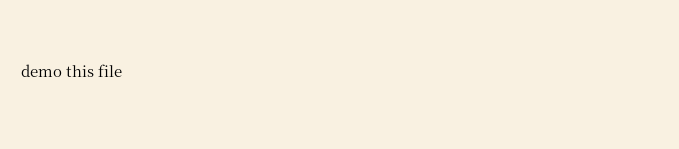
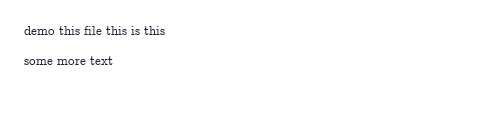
- demo this file
+ demo this file this is this
+ some more text

